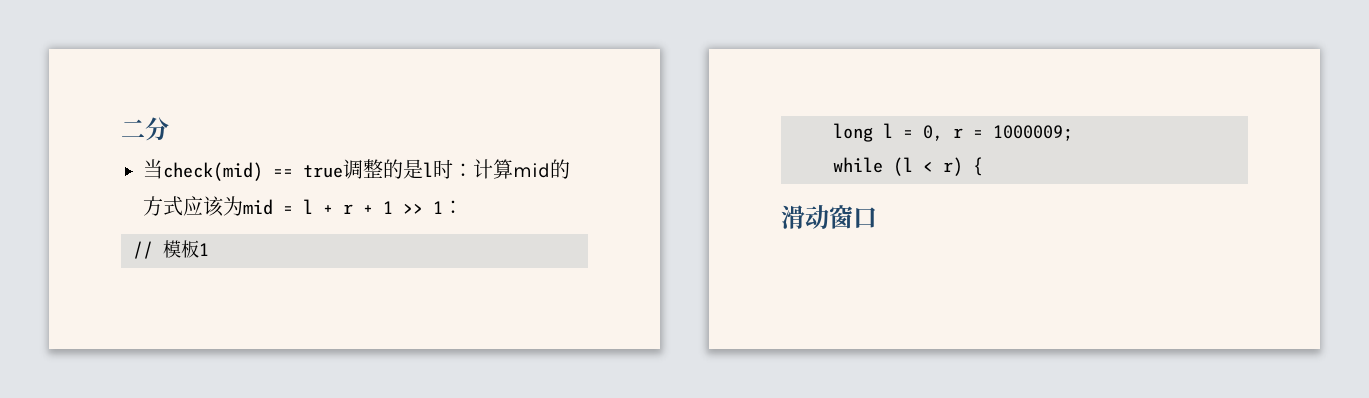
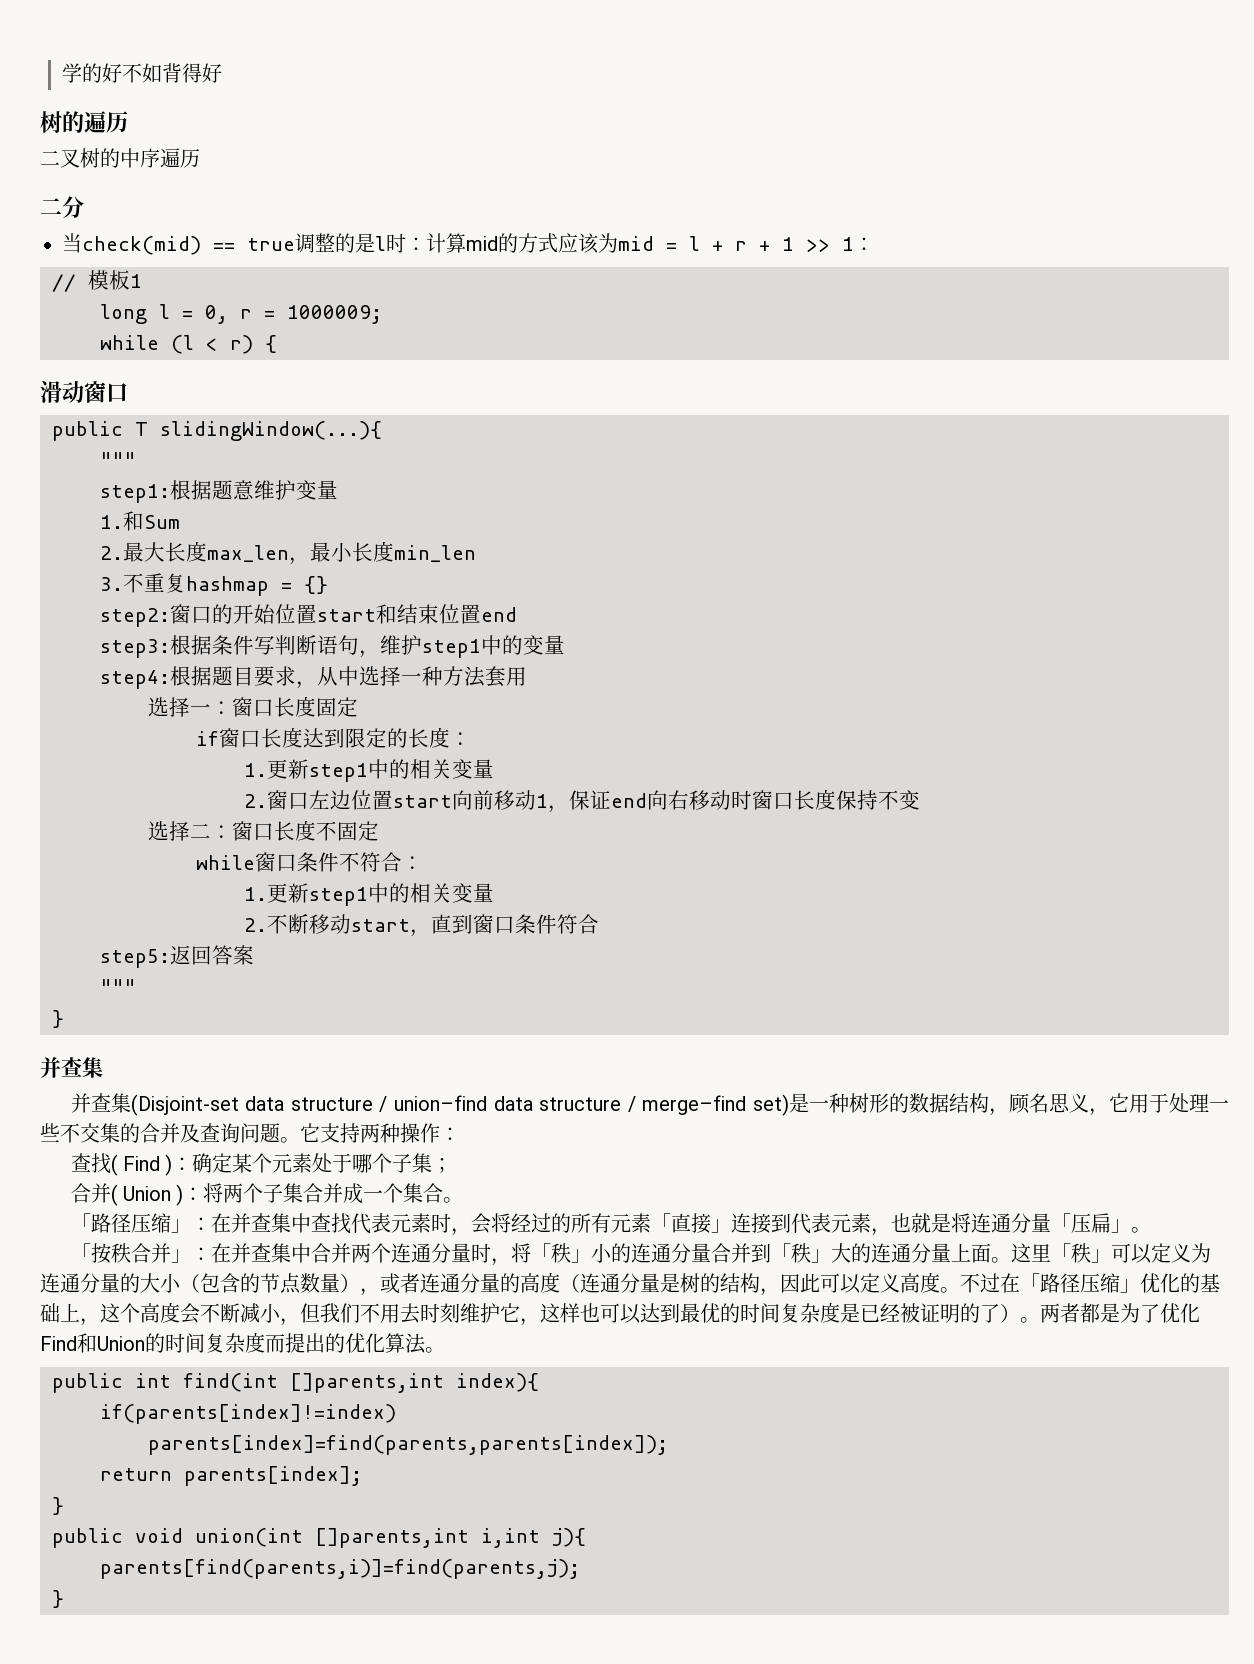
+ 学的好不如背得好
+ 树的遍历
+ 二叉树的中序遍历
+ public T slidingWindow(...){
+ """
+ step1:根据题意维护变量
+ 1.和Sum
+ 2.最大长度max_len，最小长度min_len
+ 3.不重复hashmap = {}
+ step2:窗口的开始位置start和结束位置end
+ step3:根据条件写判断语句，维护step1中的变量
+ step4:根据题目要求，从中选择一种方法套用
+ 选择一：窗口长度固定
+ if窗口长度达到限定的长度：
+ 1.更新step1中的相关变量
+ 2.窗口左边位置start向前移动1，保证end向右移动时窗口长度保持不变
+ 选择二：窗口长度不固定
+ while窗口条件不符合：
+ 1.更新step1中的相关变量
+ 2.不断移动start，直到窗口条件符合
+ step5:返回答案
+ """
+ }
+ 并查集
+ 并查集(Disjoint-set data structure / union–find data structure / merge–find set)是一种树形的数据结构，顾名思义，它用于处理一些不交集的合并及查询问题。它支持两种操作：
+ 查找( Find )：确定某个元素处于哪个子集；
+ 合并( Union )：将两个子集合并成一个集合。
+ 「路径压缩」：在并查集中查找代表元素时，会将经过的所有元素「直接」连接到代表元素，也就是将连通分量「压扁」。
+ 「按秩合并」：在并查集中合并两个连通分量时，将「秩」小的连通分量合并到「秩」大的连通分量上面。这里「秩」可以定义为连通分量的大小（包含的节点数量），或者连通分量的高度（连通分量是树的结构，因此可以定义高度。不过在「路径压缩」优化的基础上，这个高度会不断减小，但我们不用去时刻维护它，这样也可以达到最优的时间复杂度是已经被证明的了）。两者都是为了优化Find和Union的时间复杂度而提出的优化算法。
+ public int find(int []parents,int index){
+ if(parents[index]!=index)
+ parents[index]=find(parents,parents[index]);
+ return parents[index];
+ }
+ public void union(int []parents,int i,int j){
+ parents[find(parents,i)]=find(parents,j);
+ }

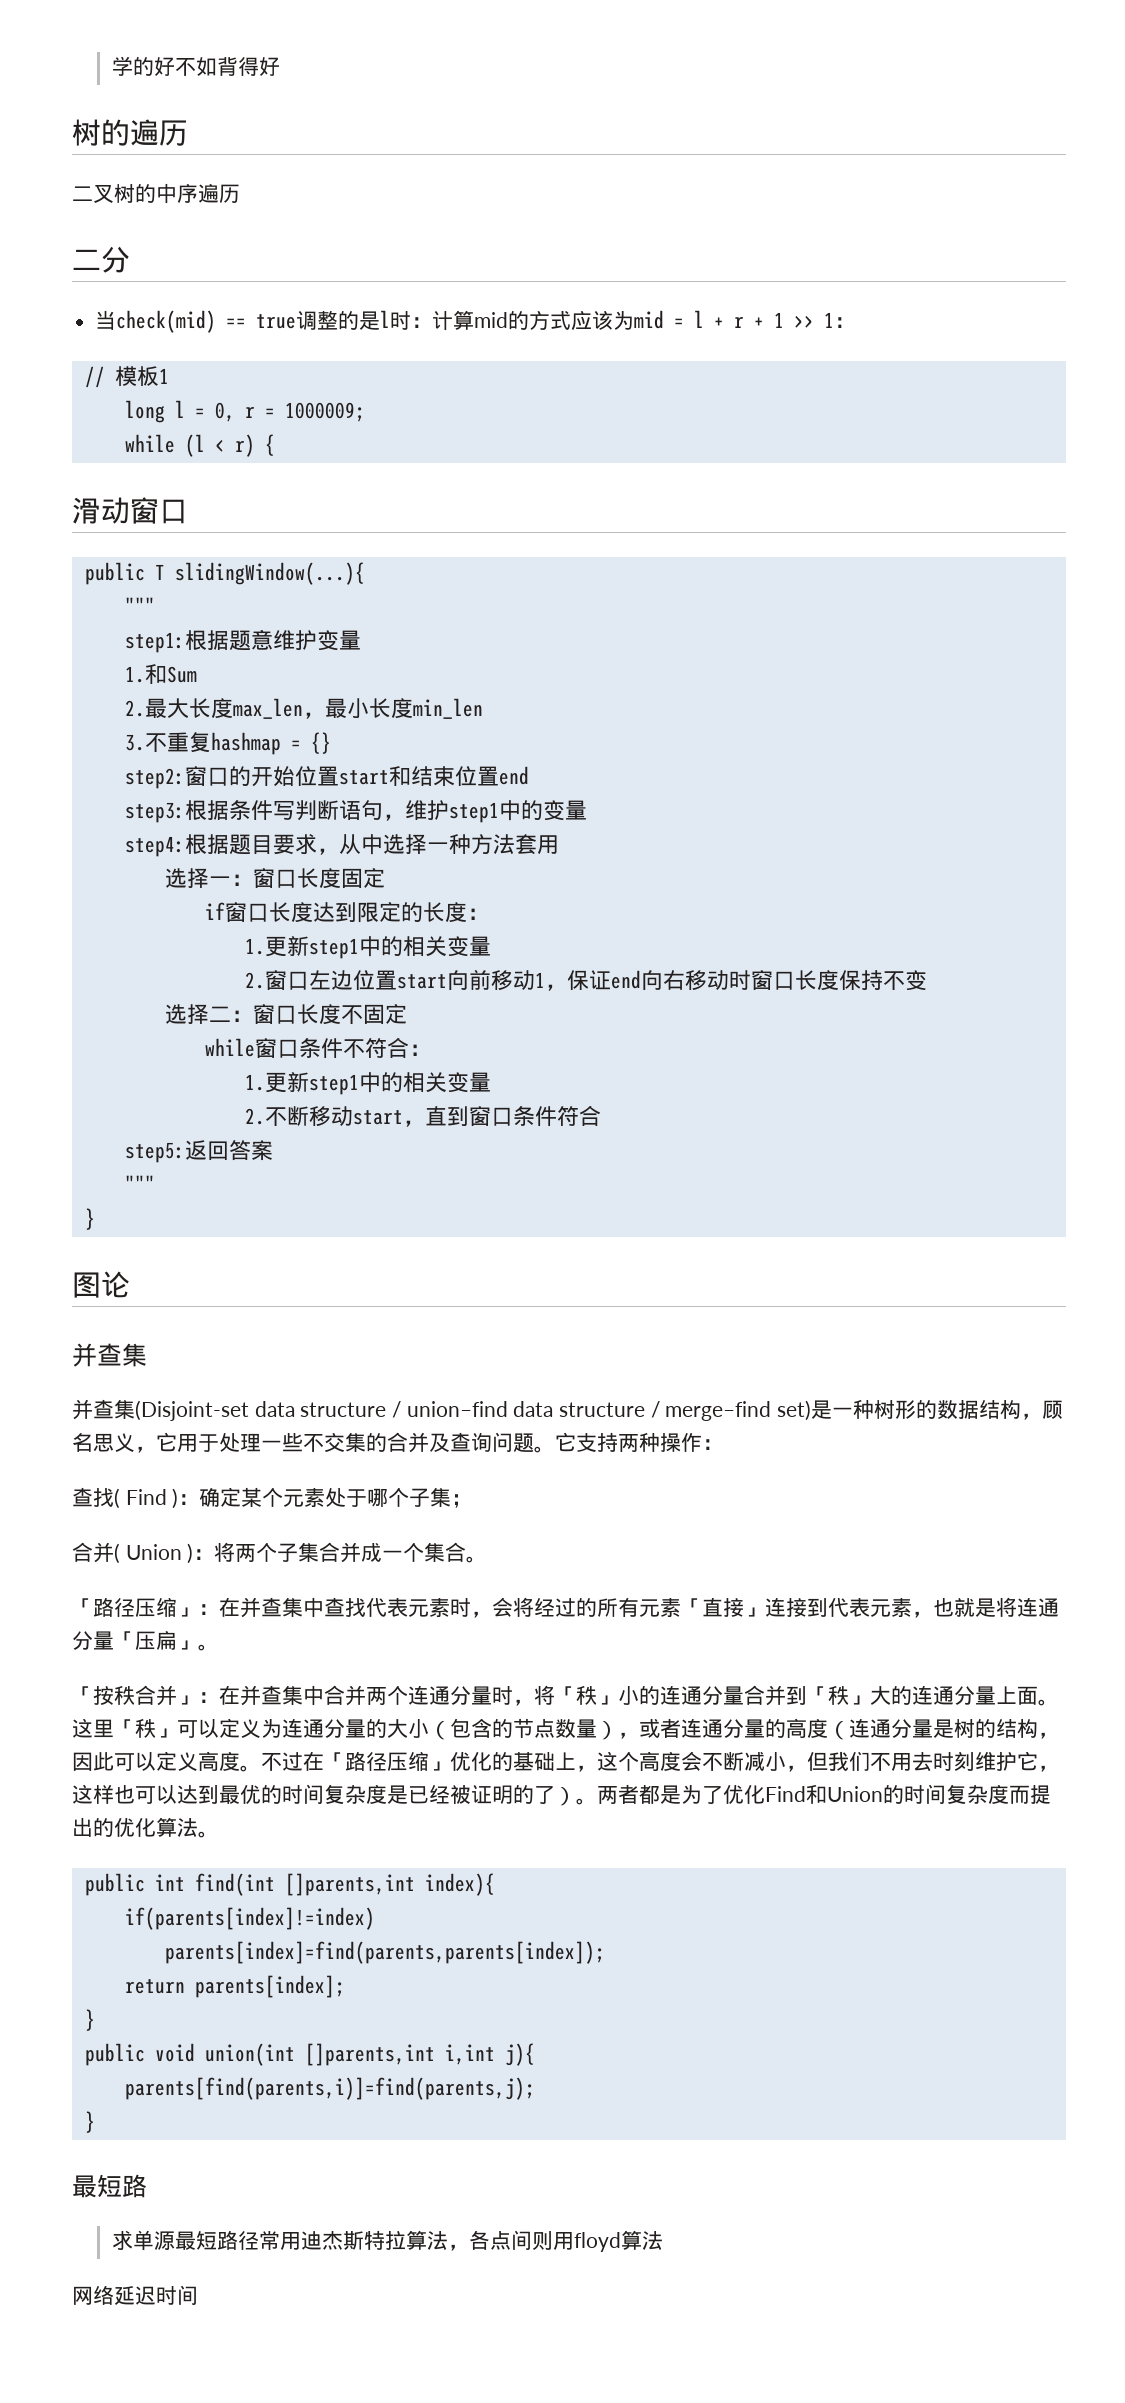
+ 图论
  parents[find(parents,i)]=find(parents,j);
  }
+ 最短路
+ 求单源最短路径常用迪杰斯特拉算法，各点间则用floyd算法
+ 网络延迟时间

